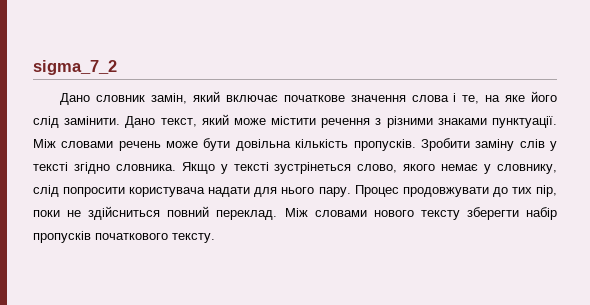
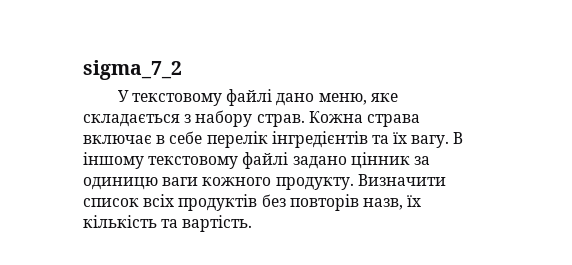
- Дано словник замін, який включає початкове значення слова і те, на яке його слід замінити. Дано текст, який може містити речення з різними знаками пунктуації. Між словами речень може бути довільна кількість пропусків. Зробити заміну слів у тексті згідно словника. Якщо у тексті зустрінеться слово, якого немає у словнику, слід попросити користувача надати для нього пару. Процес продовжувати до тих пір, поки не здійсниться повний переклад. Між словами нового тексту зберегти набір пропусків початкового тексту.
+ У текстовому файлі дано меню, яке складається з набору страв. Кожна страва включає в себе перелік інгредієнтів та їх вагу. В іншому текстовому файлі задано цінник за одиницю ваги кожного продукту. Визначити список всіх продуктів без повторів назв, їх кількість та вартість.

